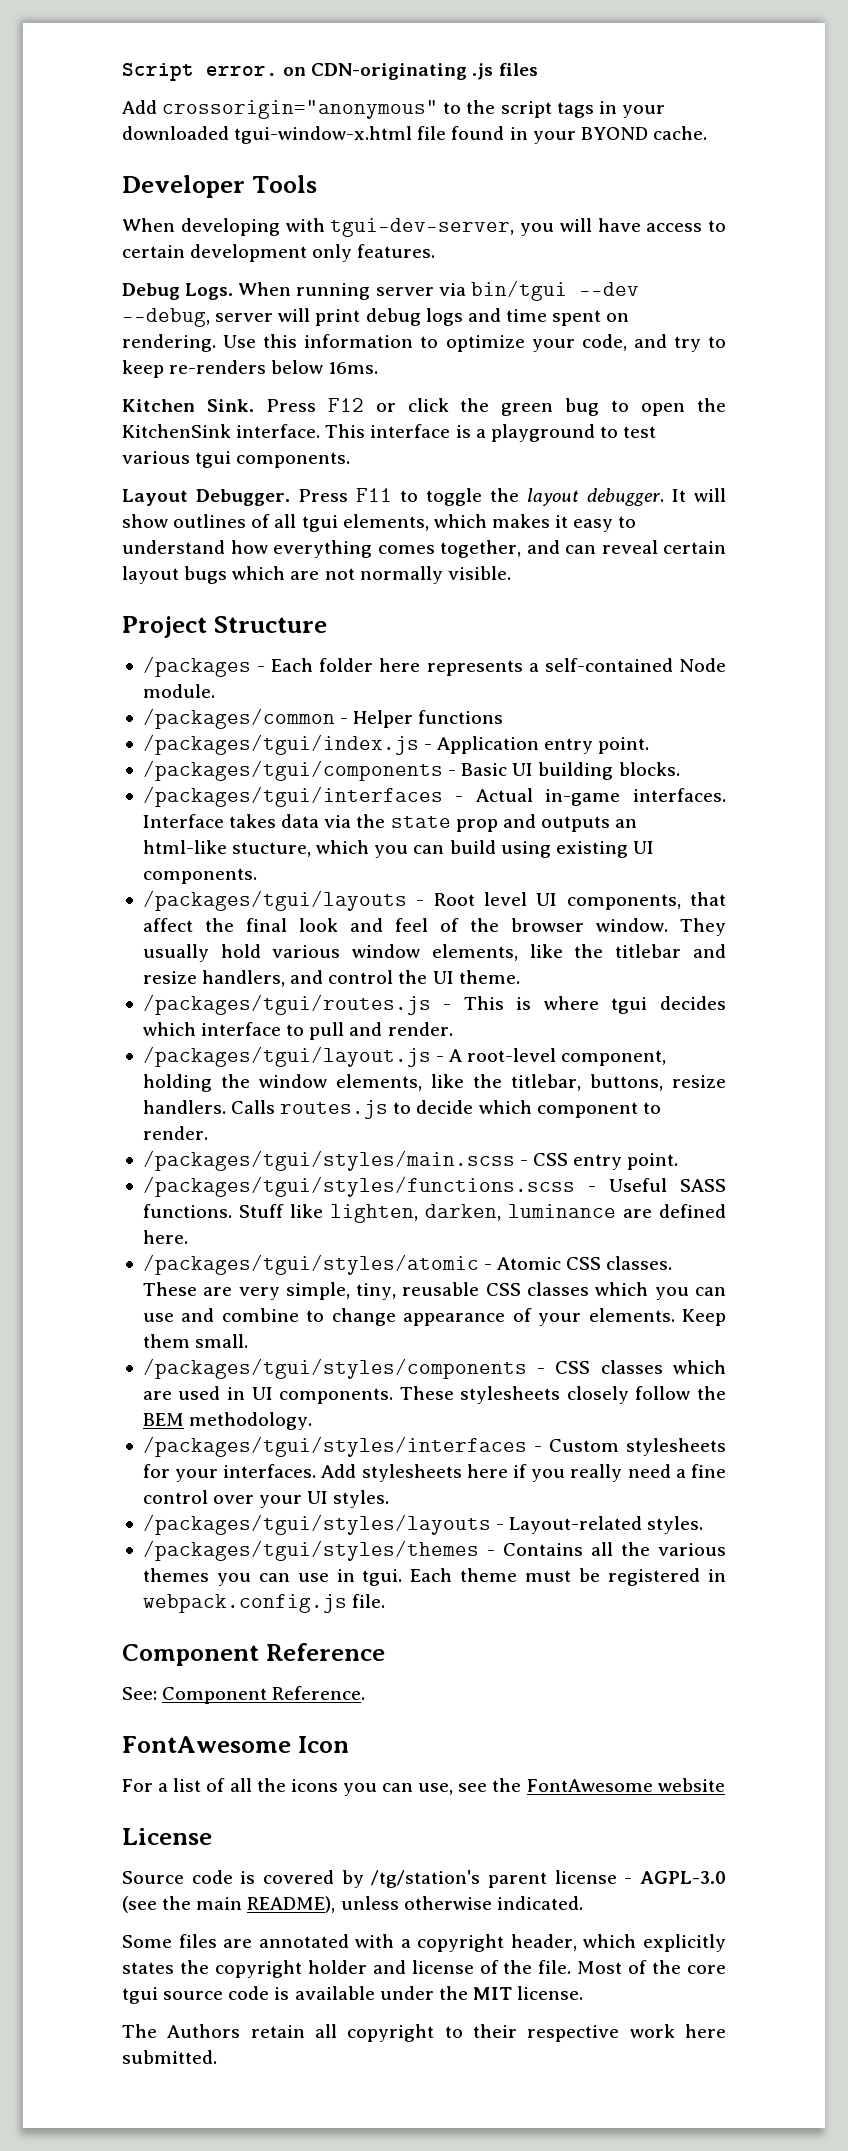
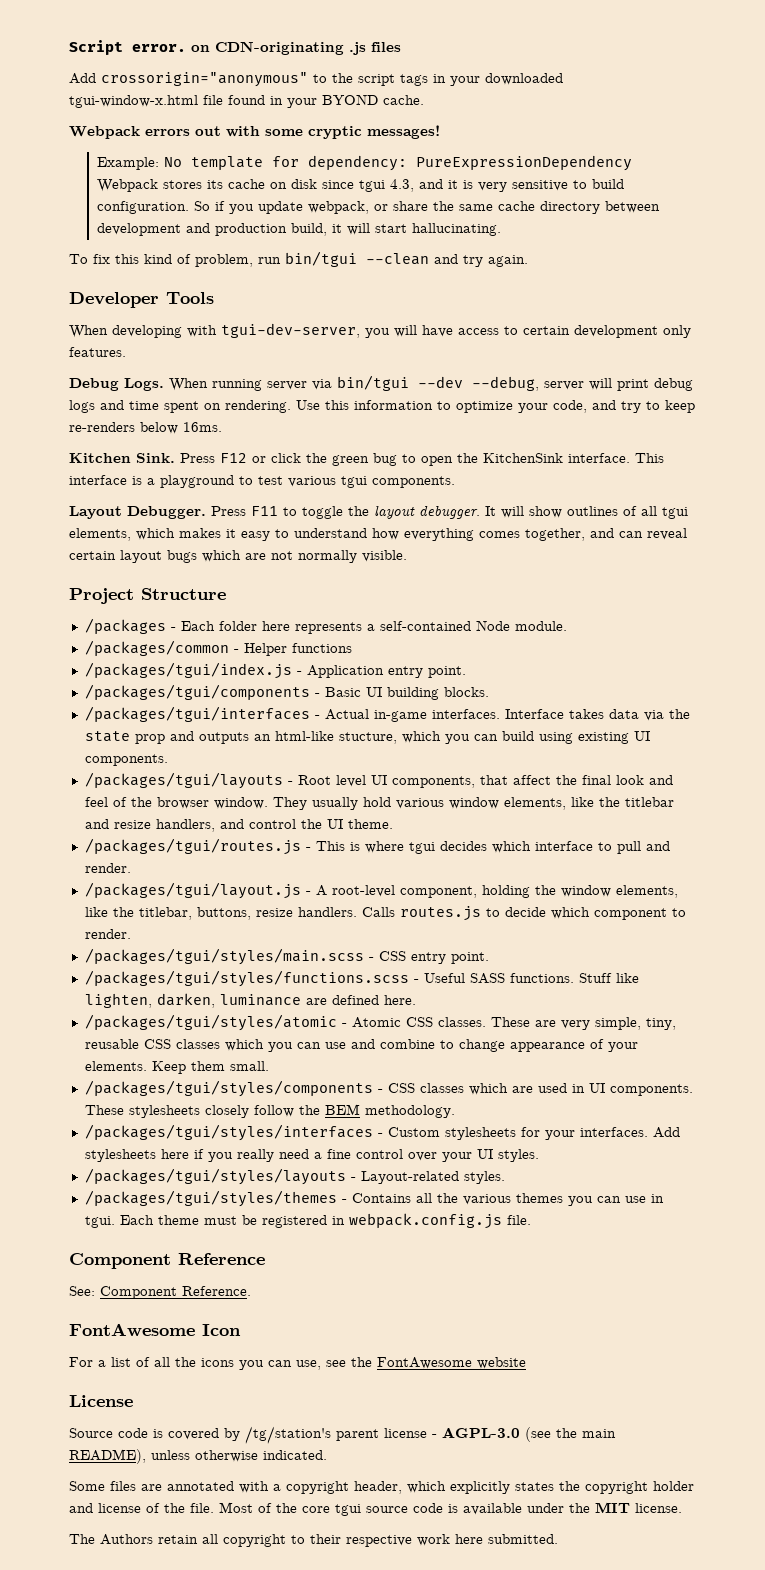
+ Webpack errors out with some cryptic messages!
+ Example: No template for dependency: PureExpressionDependency Webpack stores its cache on disk since tgui 4.3, and it is very sensitive to build configuration. So if you update webpack, or share the same cache directory between development and production build, it will start hallucinating.
+ To fix this kind of problem, run bin/tgui --clean and try again.

